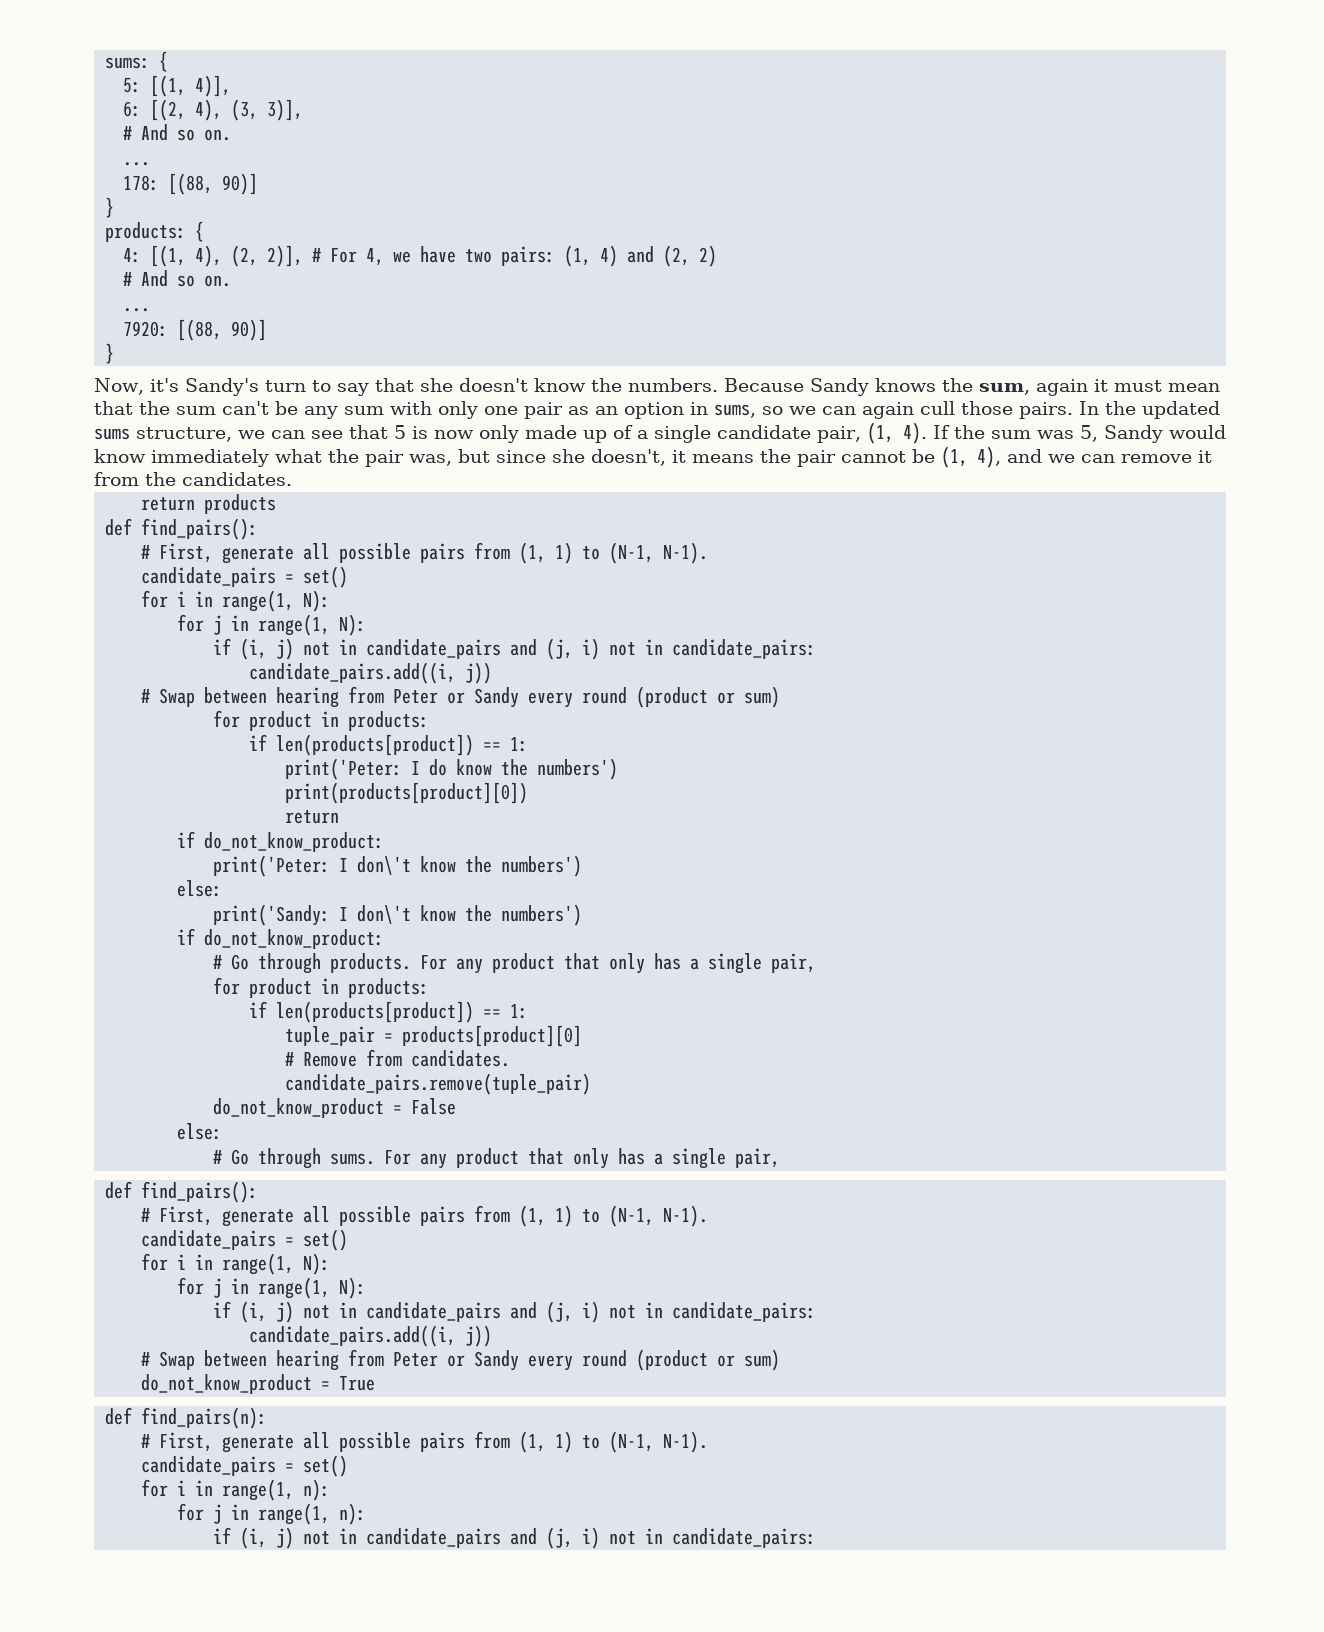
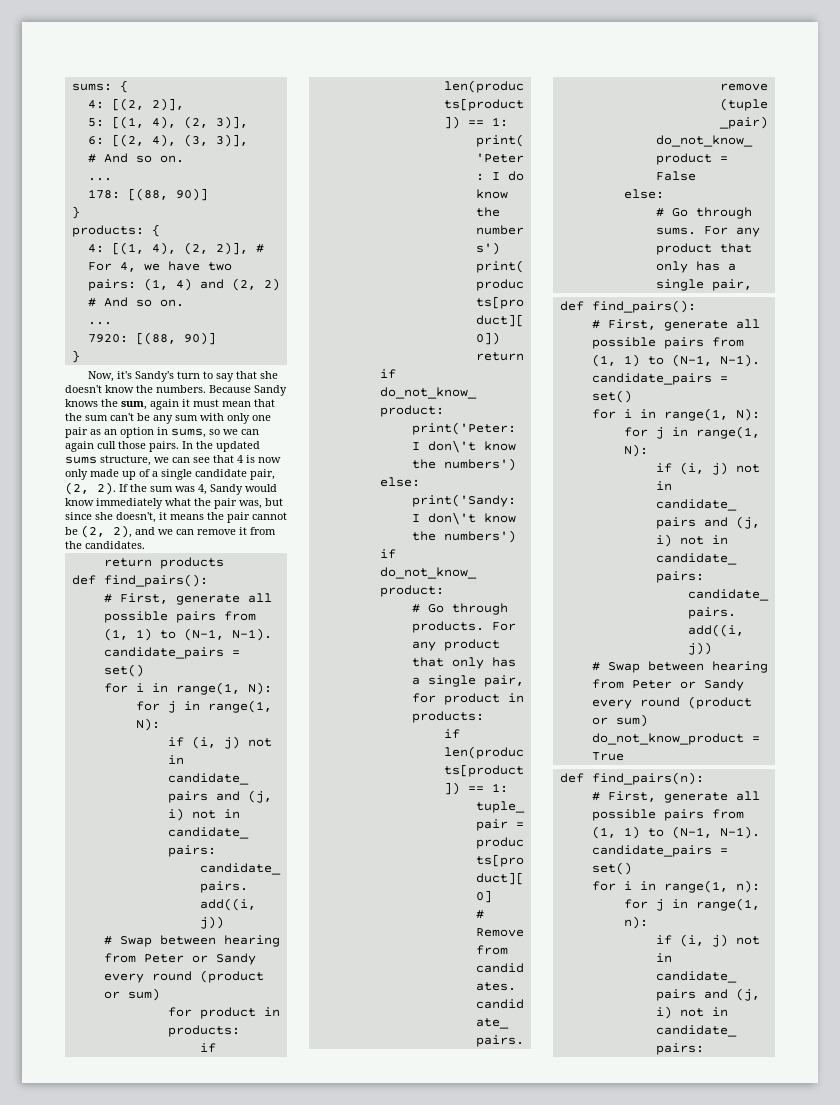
+ 4: [(2, 2)],
- 5: [(1, 4)],
+ 5: [(1, 4), (2, 3)],
- In the updated sums structure, we can see that 5 is now only made up of a single candidate pair, (1, 4).
+ In the updated sums structure, we can see that 4 is now only made up of a single candidate pair, (2, 2).
- If the sum was 5, Sandy would know immediately what the pair was, but since she doesn't, it means the pair cannot be (1, 4), and we can remove it from the candidates.
+ If the sum was 4, Sandy would know immediately what the pair was, but since she doesn't, it means the pair cannot be (2, 2), and we can remove it from the candidates.

